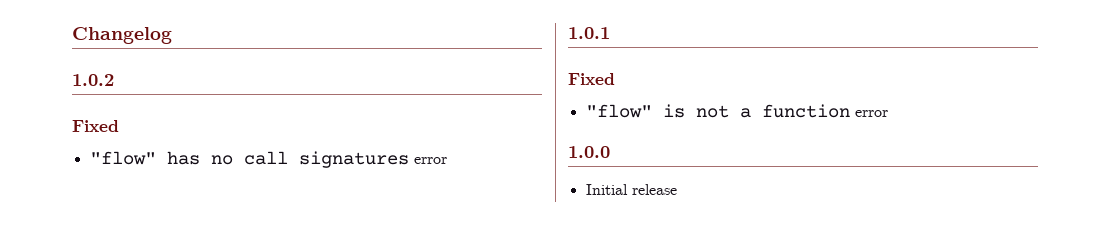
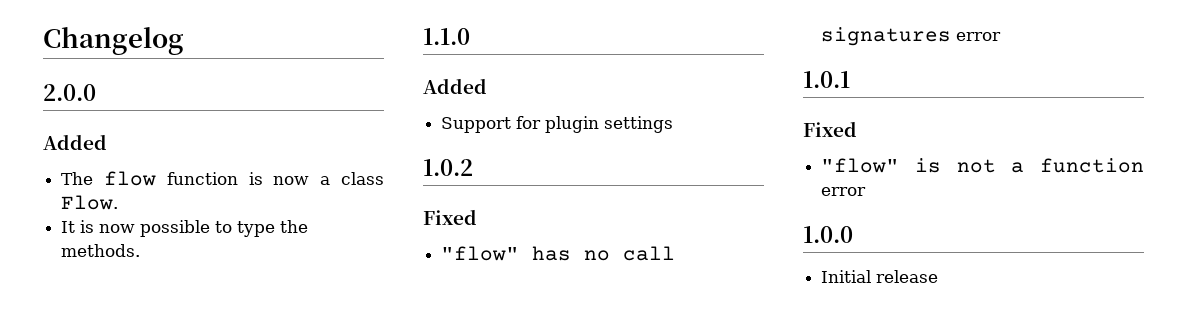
+ 2.0.0
+ Added
+ The flow function is now a class Flow.
+ It is now possible to type the methods.
+ 1.1.0
+ Added
+ Support for plugin settings

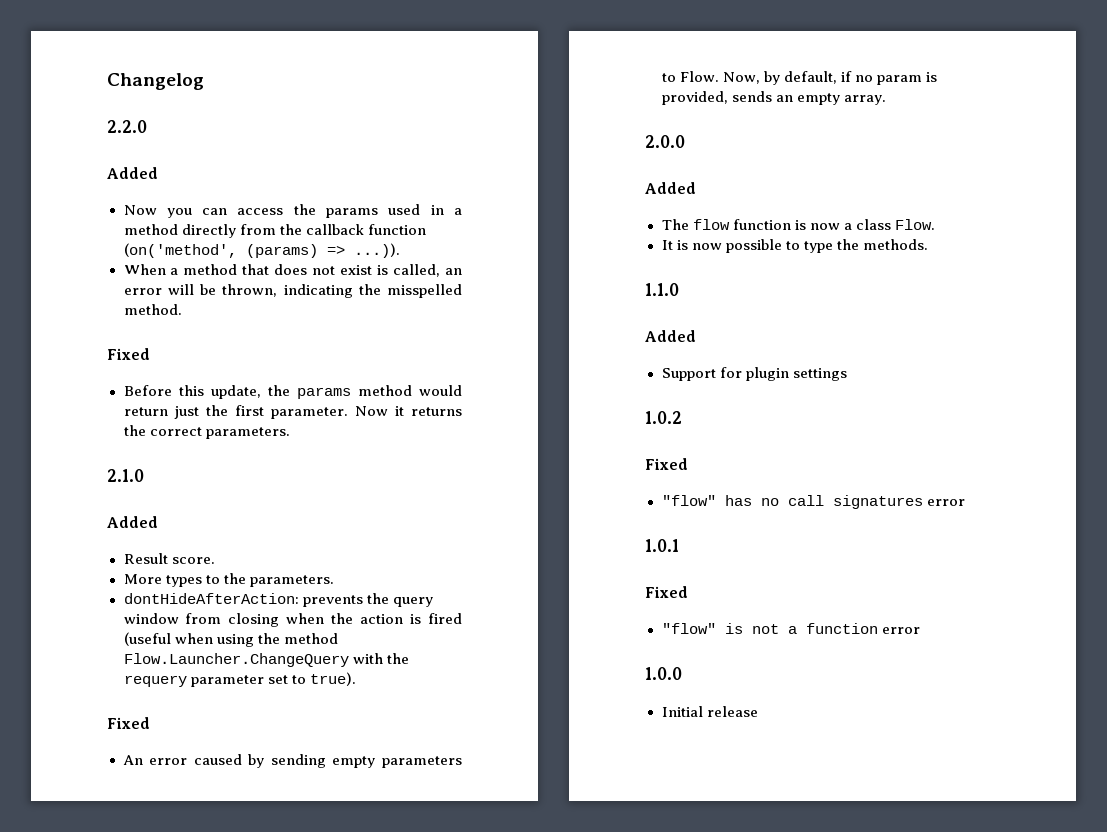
+ 2.2.0
+ Added
+ Now you can access the params used in a method directly from the callback function (on('method', (params) => ...)).
+ When a method that does not exist is called, an error will be thrown, indicating the misspelled method.
+ Fixed
+ Before this update, the params method would return just the first parameter. Now it returns the correct parameters.
+ 2.1.0
+ Added
+ Result score.
+ More types to the parameters.
+ dontHideAfterAction: prevents the query window from closing when the action is fired (useful when using the method Flow.Launcher.ChangeQuery with the requery parameter set to true).
+ Fixed
+ An error caused by sending empty parameters to Flow. Now, by default, if no param is provided, sends an empty array.

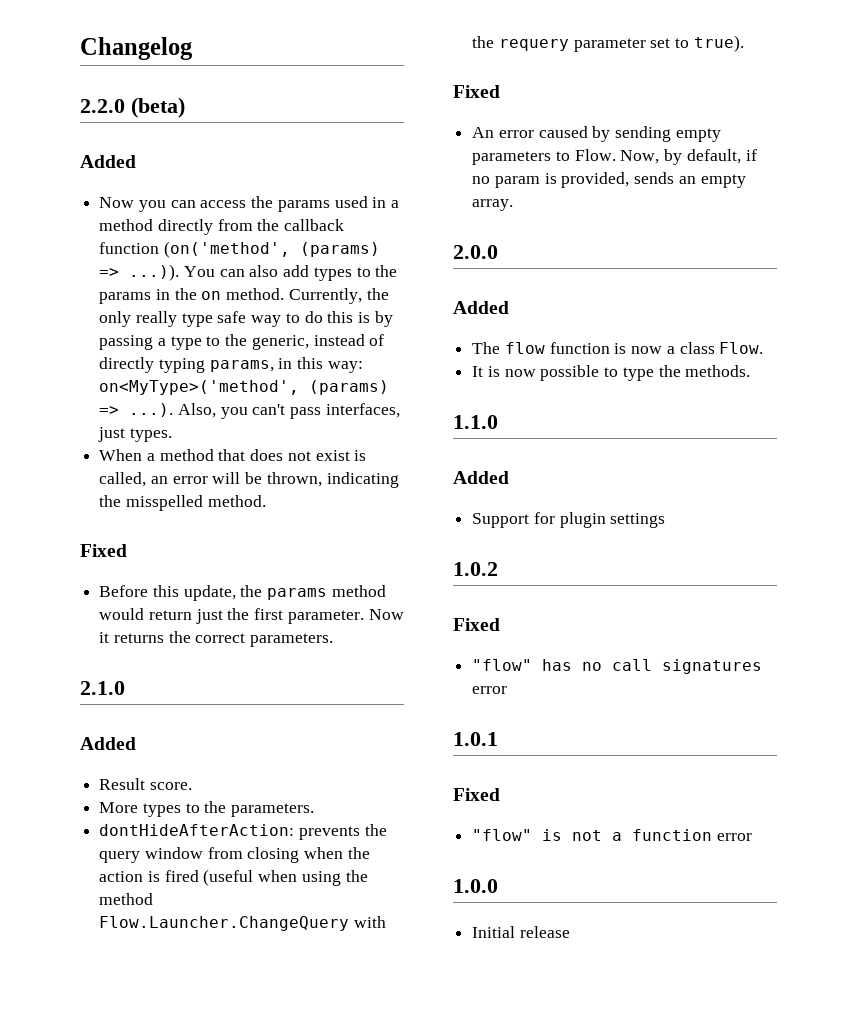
- 2.2.0
+ 2.2.0 (beta)
- Now you can access the params used in a method directly from the callback function (on('method', (params) => ...)).
+ Now you can access the params used in a method directly from the callback function (on('method', (params) => ...)). You can also add types to the params in the on method. Currently, the only really type safe way to do this is by passing a type to the generic, instead of directly typing params, in this way: on<MyType>('method', (params) => ...). Also, you can't pass interfaces, just types.

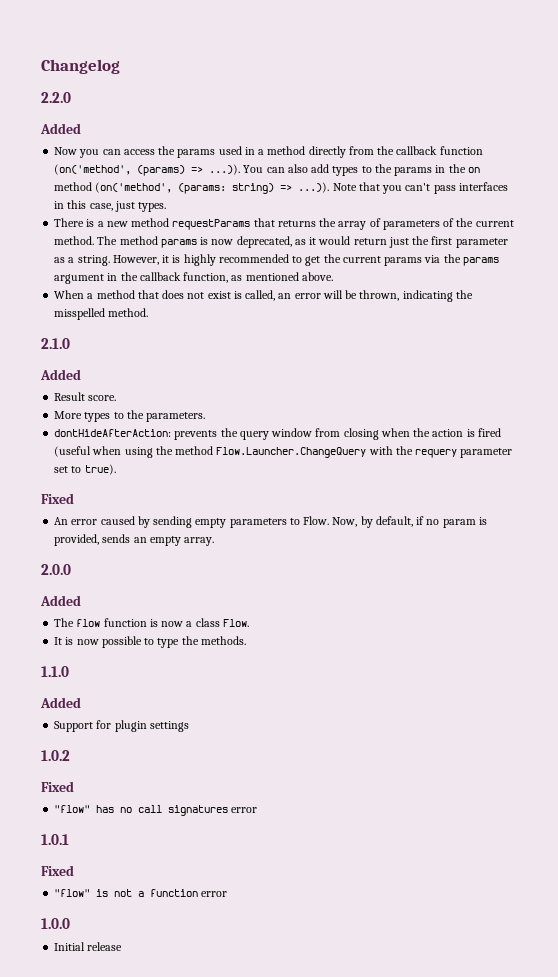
- 2.2.0 (beta)
+ 2.2.0
- Now you can access the params used in a method directly from the callback function (on('method', (params) => ...)). You can also add types to the params in the on method. Currently, the only really type safe way to do this is by passing a type to the generic, instead of directly typing params, in this way: on<MyType>('method', (params) => ...). Also, you can't pass interfaces, just types.
+ Now you can access the params used in a method directly from the callback function (on('method', (params) => ...)). You can also add types to the params in the on method (on('method', (params: string) => ...)). Note that you can't pass interfaces in this case, just types.
+ There is a new method requestParams that returns the array of parameters of the current method. The method params is now deprecated, as it would return just the first parameter as a string. However, it is highly recommended to get the current params via the params argument in the callback function, as mentioned above.
  When a method that does not exist is called, an error will be thrown, indicating the misspelled method.
- Fixed
- Before this update, the params method would return just the first parameter. Now it returns the correct parameters.

